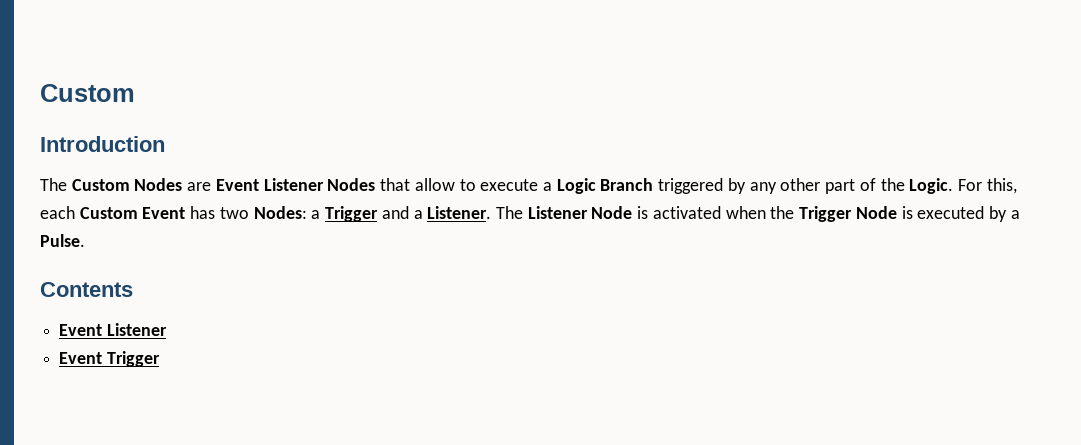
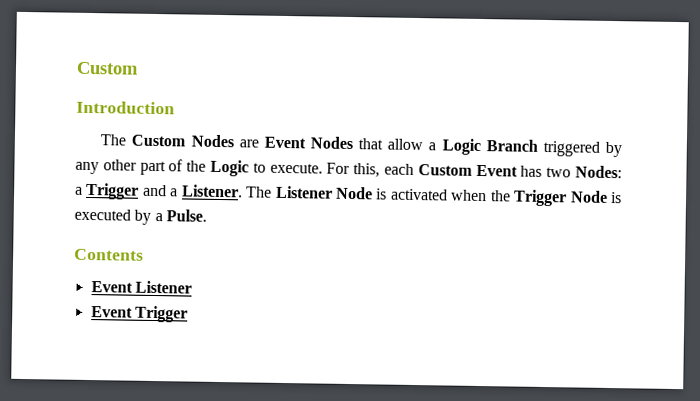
- The Custom Nodes are Event Listener Nodes that allow to execute a Logic Branch triggered by any other part of the Logic.
+ The Custom Nodes are Event Nodes that allow a Logic Branch triggered by any other part of the Logic to execute.

